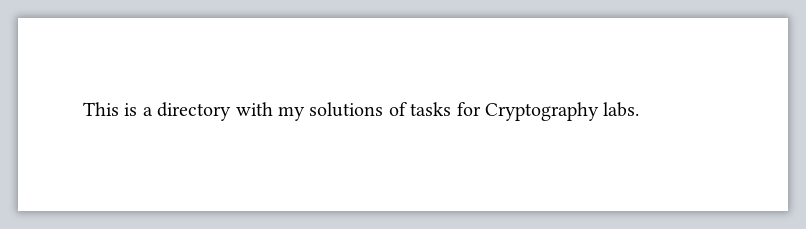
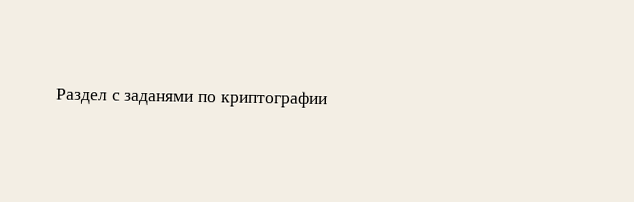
- This is a directory with my solutions of tasks for Cryptography labs.
+ Раздел с заданями по криптографии

